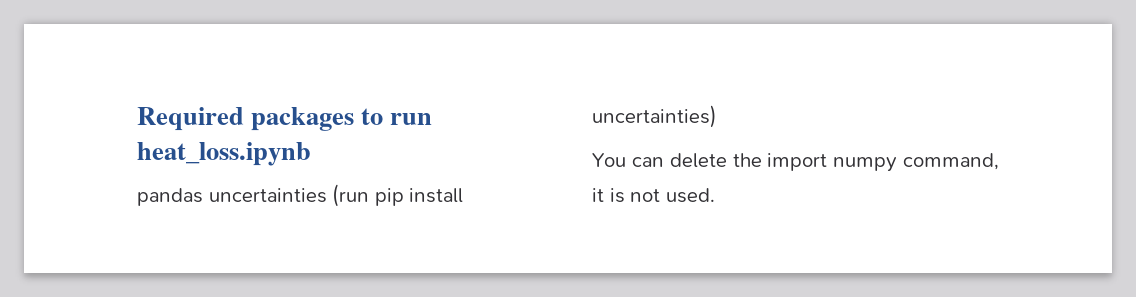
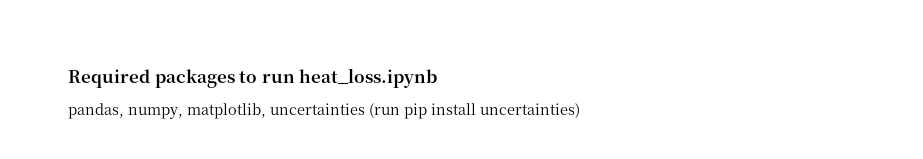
- pandas uncertainties (run pip install uncertainties)
+ pandas, numpy, matplotlib, uncertainties (run pip install uncertainties)
- You can delete the import numpy command, it is not used.

